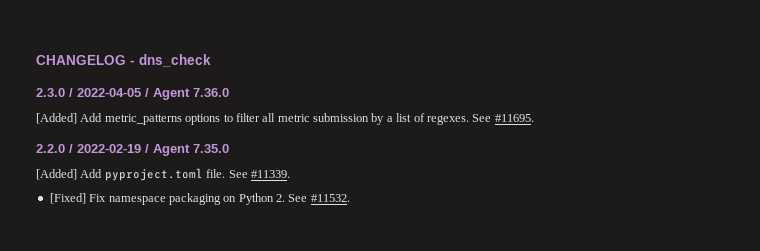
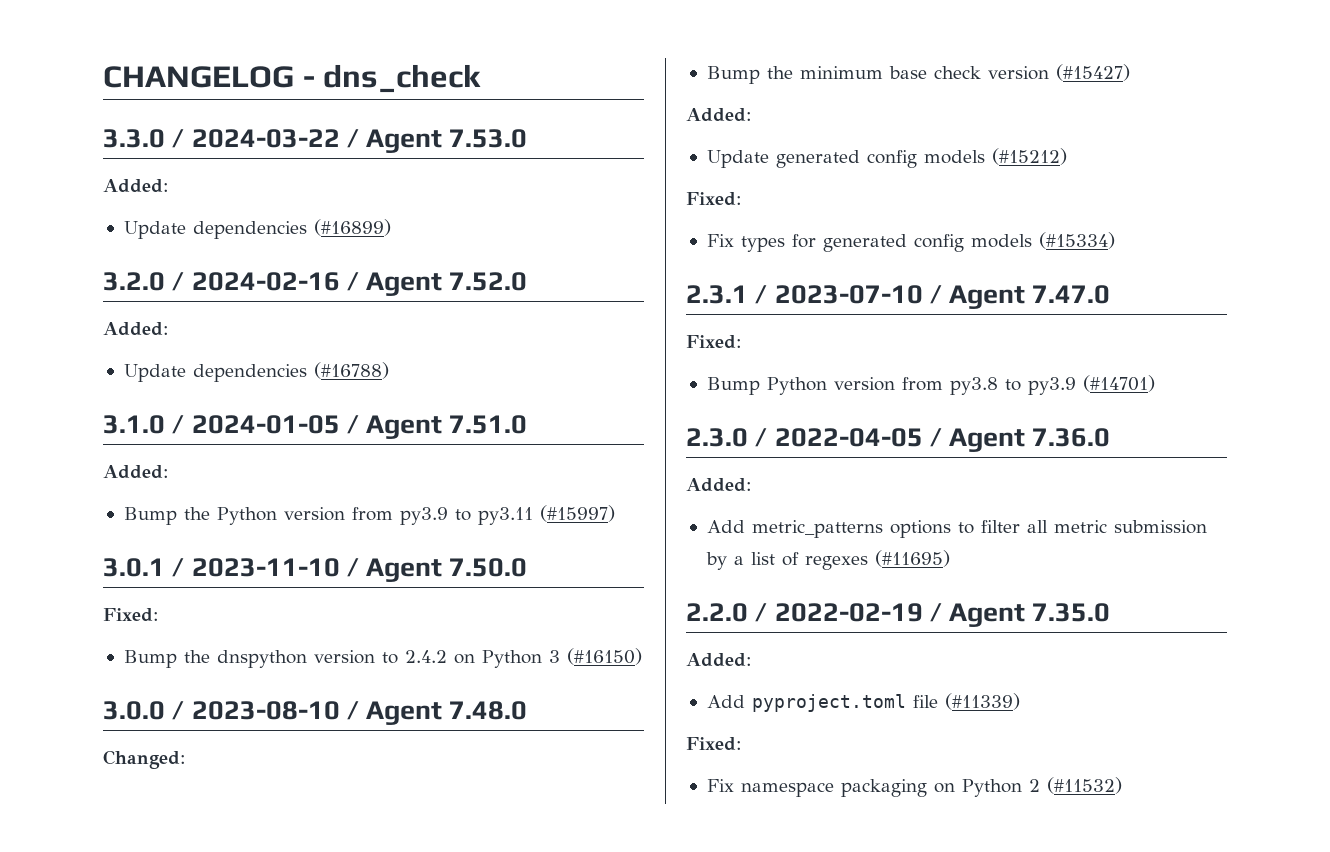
+ 3.3.0 / 2024-03-22 / Agent 7.53.0
+ Added:
+ Update dependencies (#16899)
+ 3.2.0 / 2024-02-16 / Agent 7.52.0
+ Added:
+ Update dependencies (#16788)
+ 3.1.0 / 2024-01-05 / Agent 7.51.0
+ Added:
+ Bump the Python version from py3.9 to py3.11 (#15997)
+ 3.0.1 / 2023-11-10 / Agent 7.50.0
+ Fixed:
+ Bump the dnspython version to 2.4.2 on Python 3 (#16150)
+ 3.0.0 / 2023-08-10 / Agent 7.48.0
+ Changed:
+ Bump the minimum base check version (#15427)
+ Added:
+ Update generated config models (#15212)
+ Fixed:
+ Fix types for generated config models (#15334)
+ 2.3.1 / 2023-07-10 / Agent 7.47.0
+ Fixed:
+ Bump Python version from py3.8 to py3.9 (#14701)
  2.3.0 / 2022-04-05 / Agent 7.36.0
- [Added] Add metric_patterns options to filter all metric submission by a list of regexes. See #11695.
+ Added:
+ Add metric_patterns options to filter all metric submission by a list of regexes (#11695)
  2.2.0 / 2022-02-19 / Agent 7.35.0
- [Added] Add pyproject.toml file. See #11339.
- [Fixed] Fix namespace packaging on Python 2. See #11532.
+ Added:
+ Add pyproject.toml file (#11339)
+ Fixed:
+ Fix namespace packaging on Python 2 (#11532)

